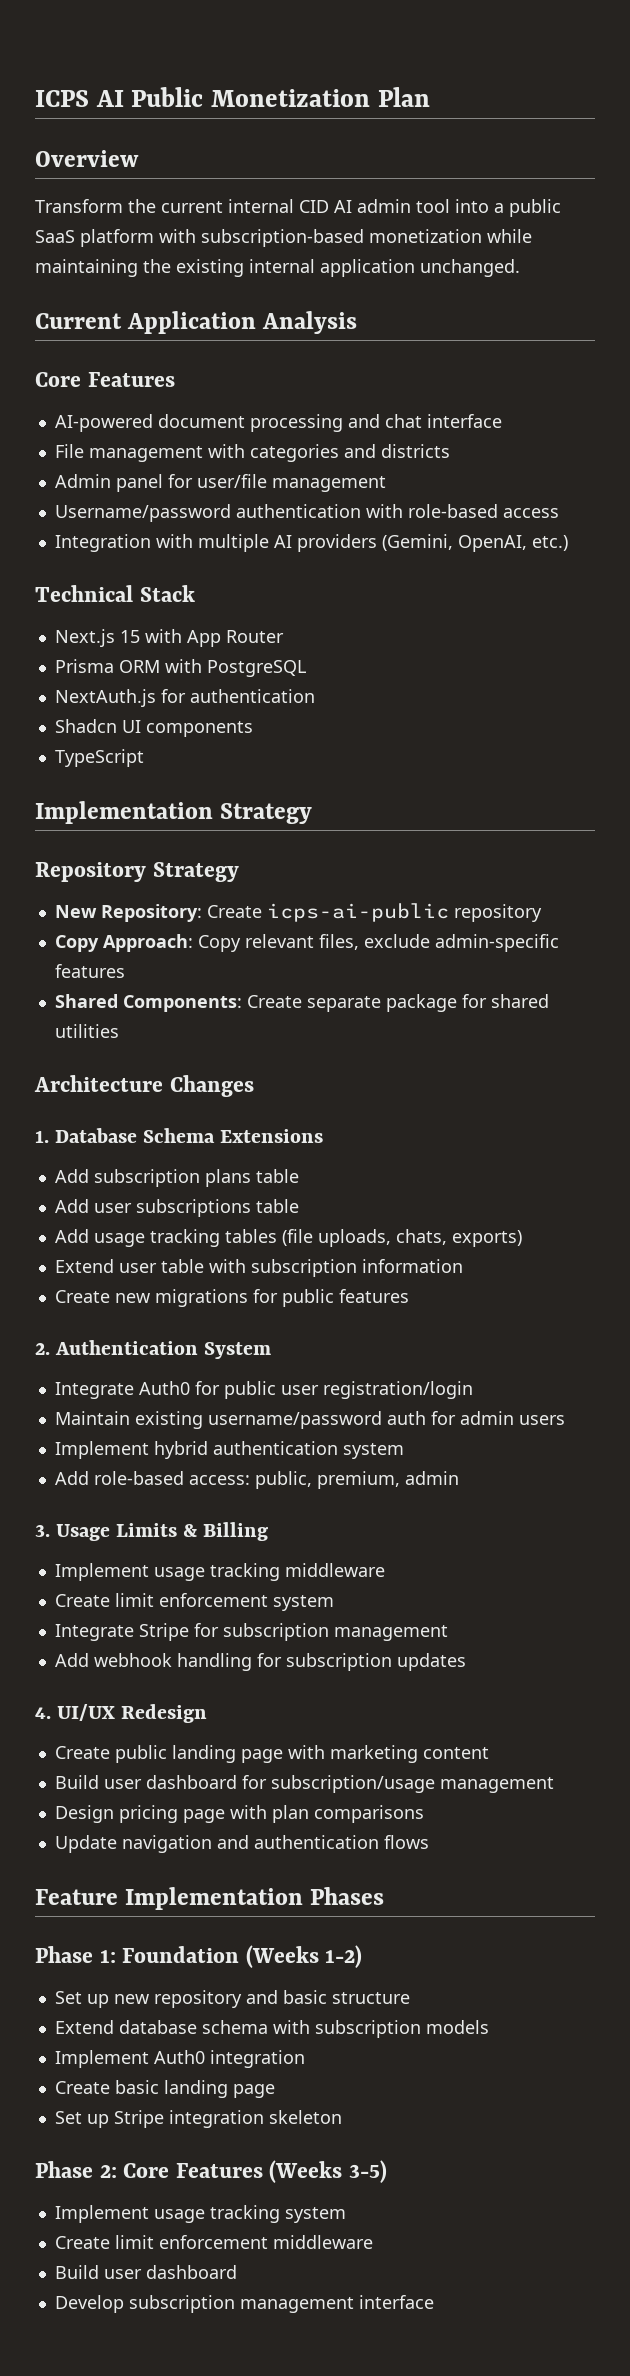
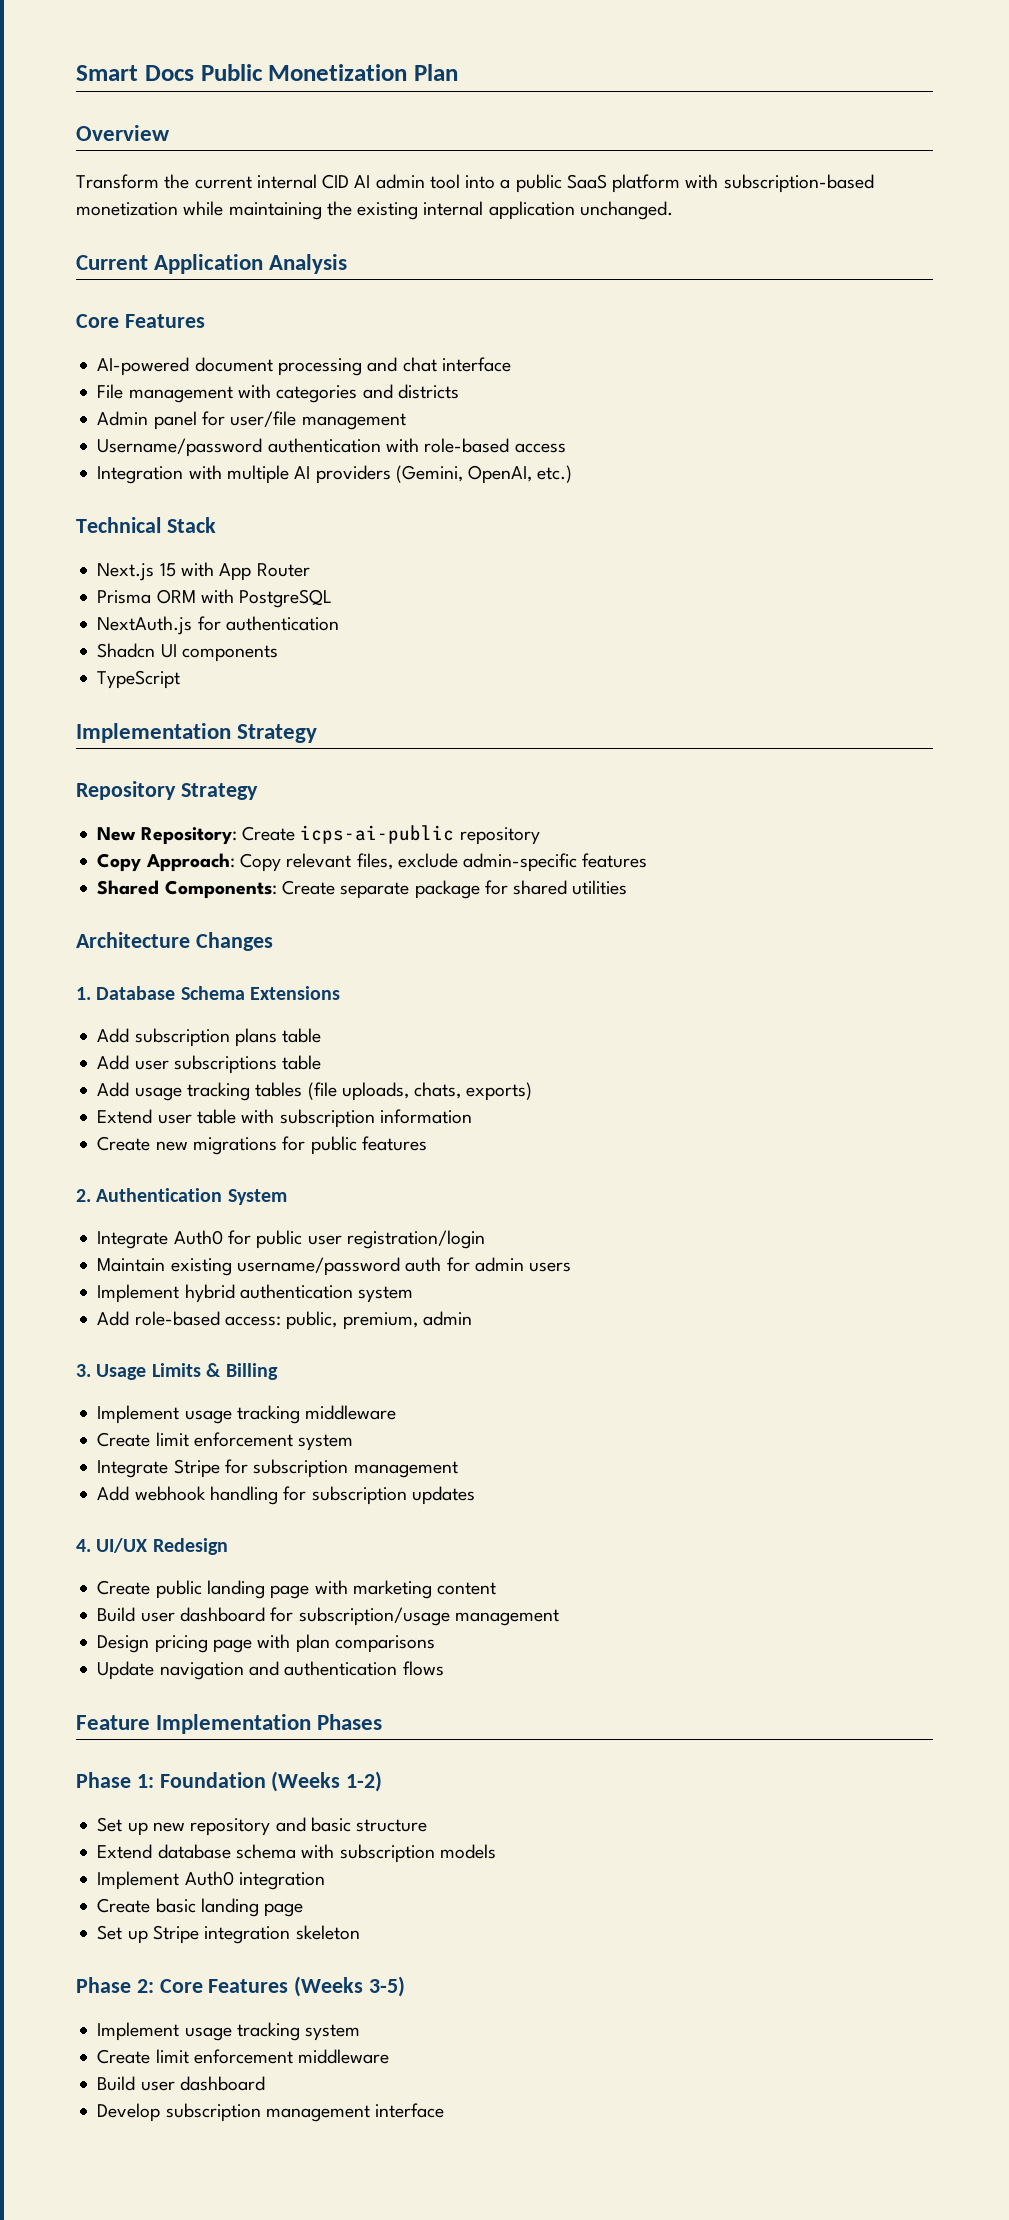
- ICPS AI Public Monetization Plan
+ Smart Docs Public Monetization Plan

